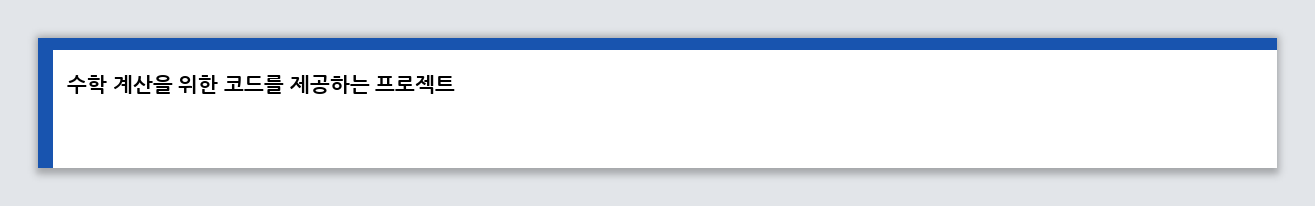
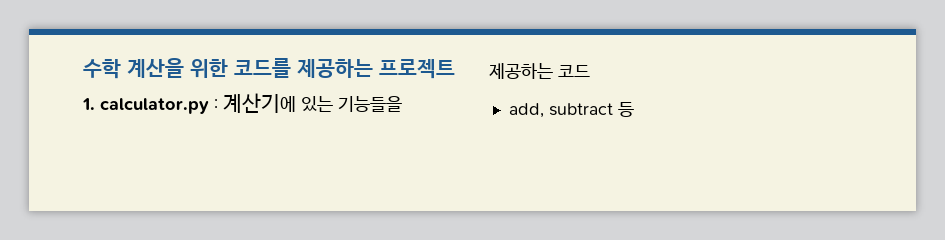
+ 1. calculator.py : 계산기에 있는 기능들을 제공하는 코드
+ add, subtract 등

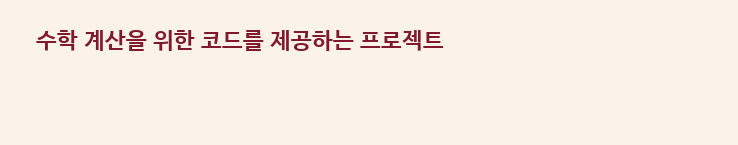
- 1. calculator.py : 계산기에 있는 기능들을 제공하는 코드
- add, subtract 등

